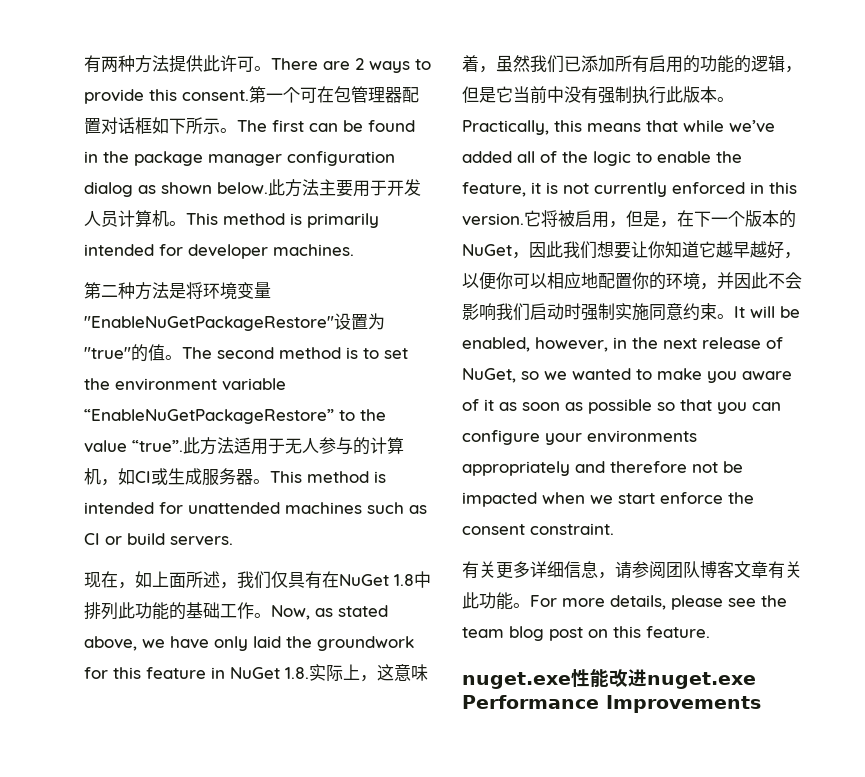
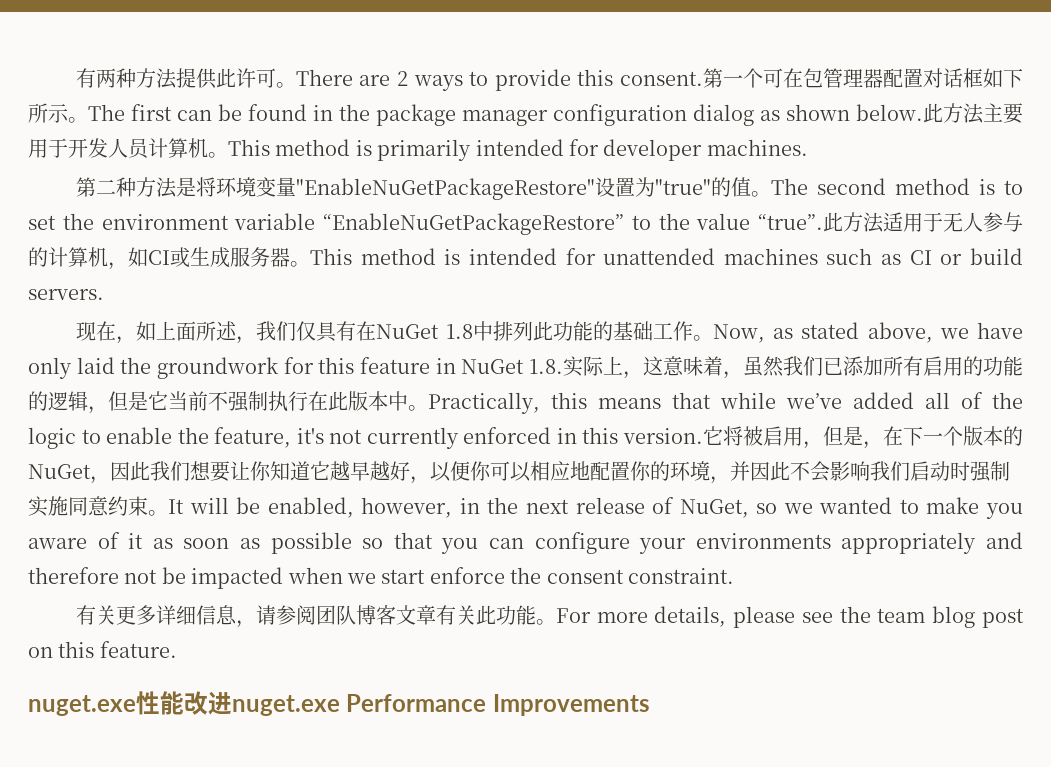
- Now, as stated above, we have only laid the groundwork for this feature in NuGet 1.8.实际上，这意味着，虽然我们已添加所有启用的功能的逻辑，但是它当前中没有强制执行此版本。
+ Now, as stated above, we have only laid the groundwork for this feature in NuGet 1.8.实际上，这意味着，虽然我们已添加所有启用的功能的逻辑，但是它当前不强制执行在此版本中。
- Practically, this means that while we’ve added all of the logic to enable the feature, it is not currently enforced in this version.
+ Practically, this means that while we’ve added all of the logic to enable the feature, it's not currently enforced in this version.

